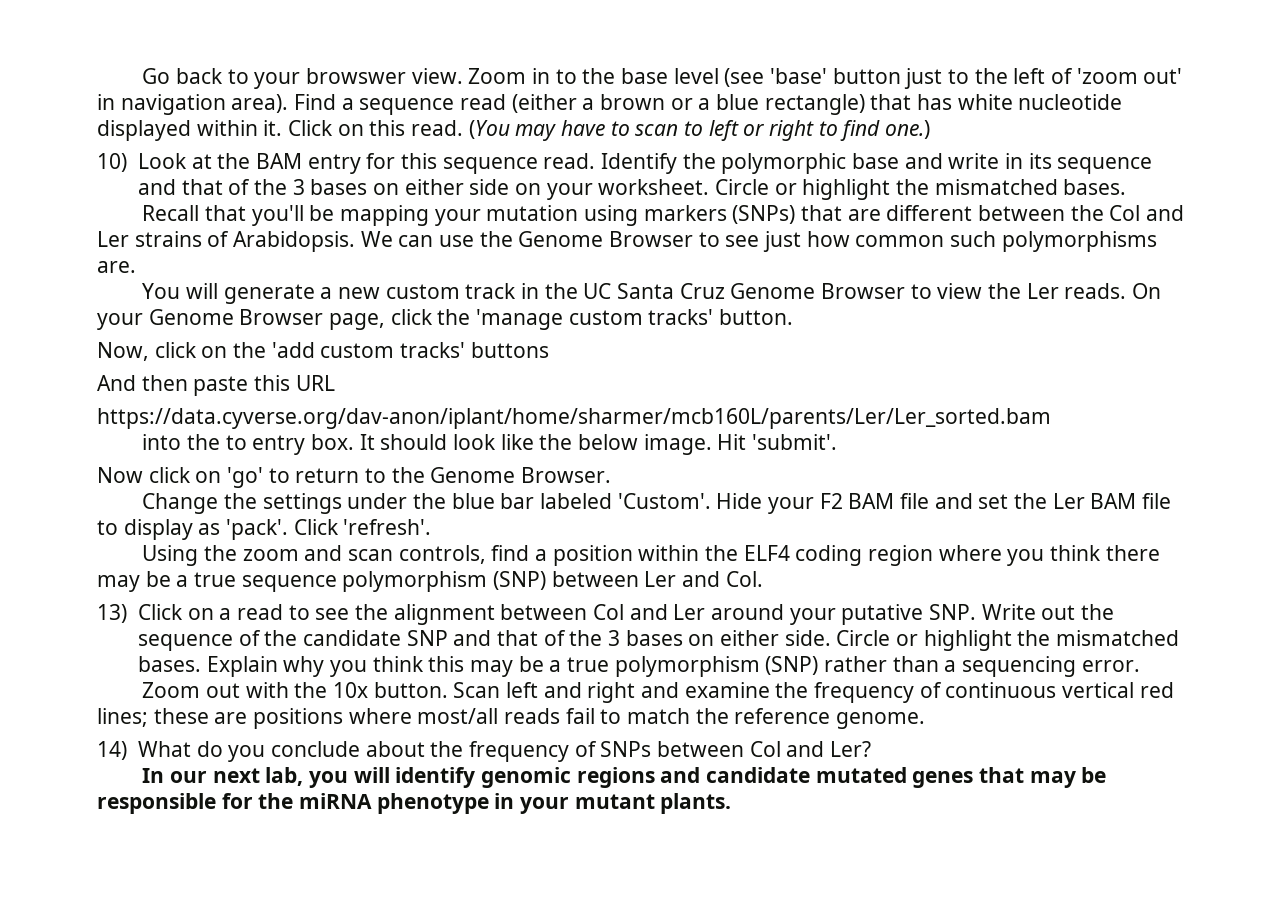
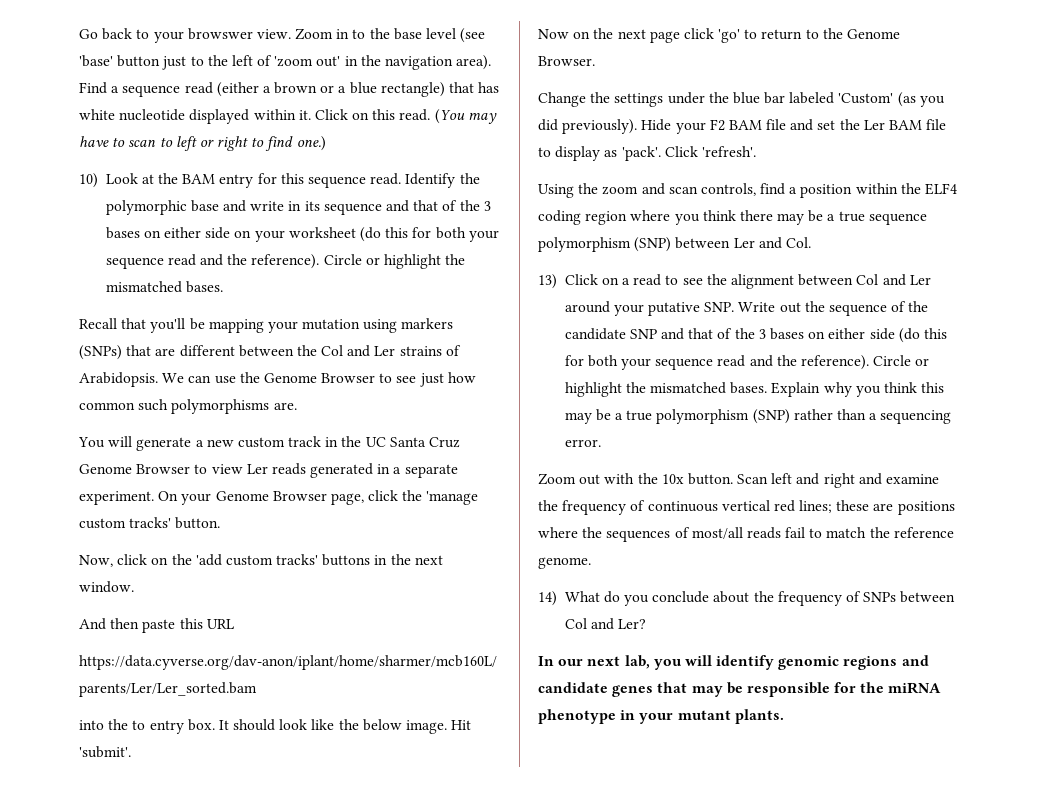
- Zoom in to the base level (see 'base' button just to the left of 'zoom out' in navigation area).
+ Zoom in to the base level (see 'base' button just to the left of 'zoom out' in the navigation area).
- Identify the polymorphic base and write in its sequence and that of the 3 bases on either side on your worksheet.
+ Identify the polymorphic base and write in its sequence and that of the 3 bases on either side on your worksheet (do this for both your sequence read and the reference).
- You will generate a new custom track in the UC Santa Cruz Genome Browser to view the Ler reads.
+ You will generate a new custom track in the UC Santa Cruz Genome Browser to view Ler reads generated in a separate experiment.
- Now, click on the 'add custom tracks' buttons
+ Now, click on the 'add custom tracks' buttons in the next window.
- Now click on 'go' to return to the Genome Browser.
+ Now on the next page click 'go' to return to the Genome Browser.
- Change the settings under the blue bar labeled 'Custom'.
+ Change the settings under the blue bar labeled 'Custom' (as you did previously).
- 13) Click on a read to see the alignment between Col and Ler around your putative SNP. Write out the sequence of the candidate SNP and that of the 3 bases on either side.
+ 13) Click on a read to see the alignment between Col and Ler around your putative SNP. Write out the sequence of the candidate SNP and that of the 3 bases on either side (do this for both your sequence read and the reference).
- Scan left and right and examine the frequency of continuous vertical red lines; these are positions where most/all reads fail to match the reference genome.
+ Scan left and right and examine the frequency of continuous vertical red lines; these are positions where the sequences of most/all reads fail to match the reference genome.
- In our next lab, you will identify genomic regions and candidate mutated genes that may be responsible for the miRNA phenotype in your mutant plants.
+ In our next lab, you will identify genomic regions and candidate genes that may be responsible for the miRNA phenotype in your mutant plants.

